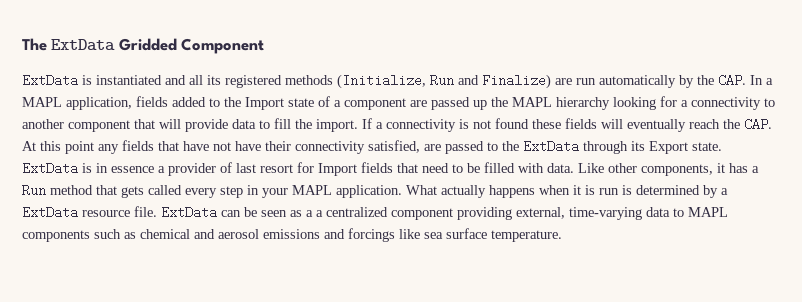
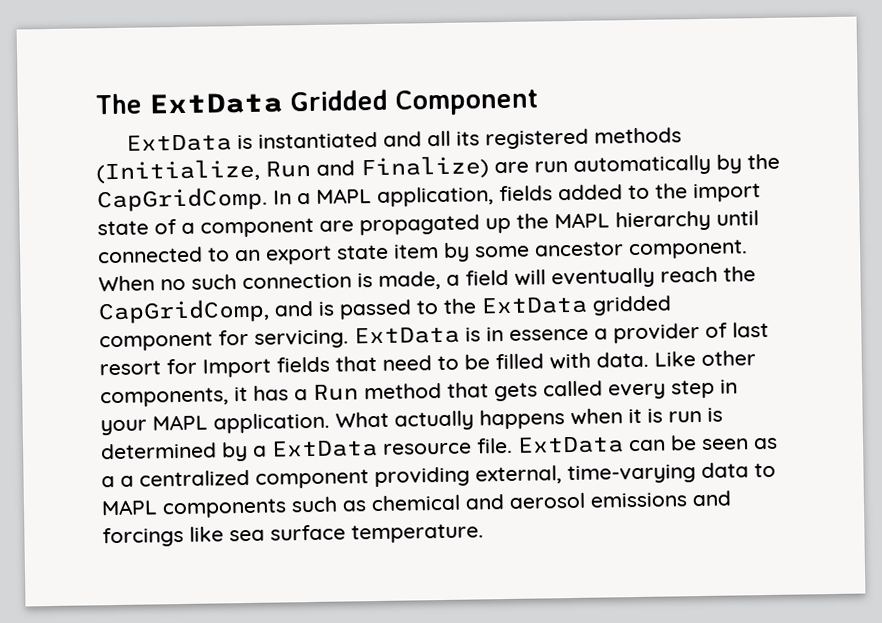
- ExtData is instantiated and all its registered methods (Initialize, Run and Finalize) are run automatically by the CAP. In a MAPL application, fields added to the Import state of a component are passed up the MAPL hierarchy looking for a connectivity to another component that will provide data to fill the import. If a connectivity is not found these fields will eventually reach the CAP. At this point any fields that have not have their connectivity satisfied, are passed to the ExtData through its Export state.
+ ExtData is instantiated and all its registered methods (Initialize, Run and Finalize) are run automatically by the CapGridComp. In a MAPL application, fields added to the import state of a component are propagated up the MAPL hierarchy until connected to an export state item by some ancestor component. When no such connection is made, a field will eventually reach the CapGridComp, and is passed to the ExtData gridded component for servicing.

